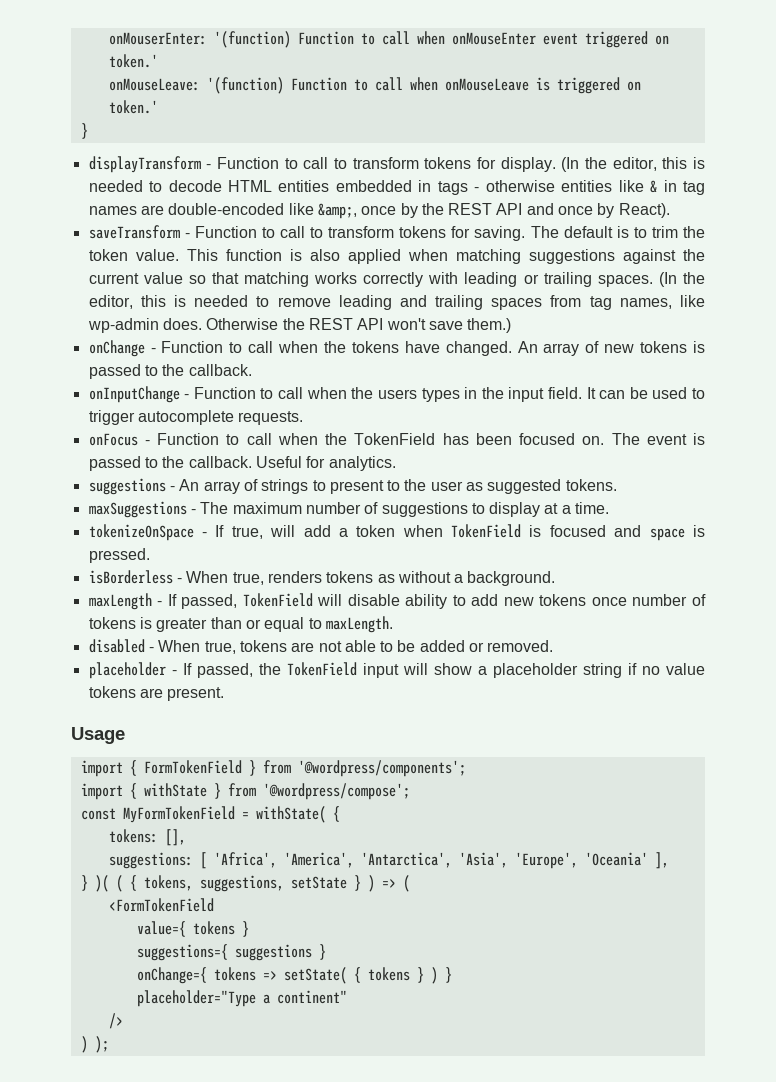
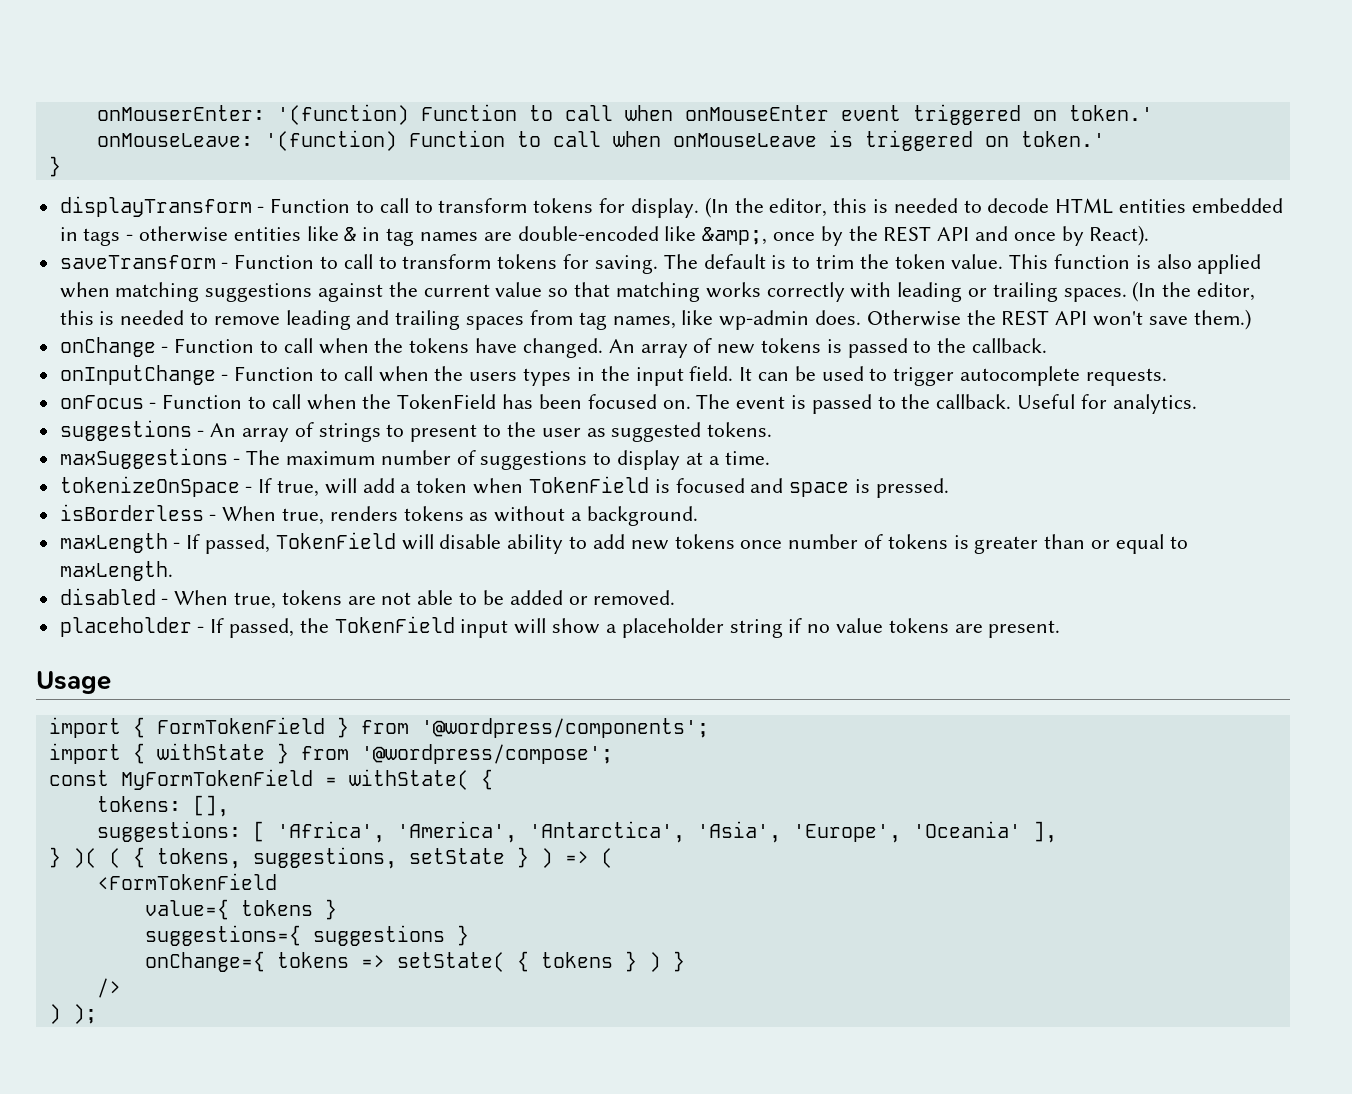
- placeholder="Type a continent"

